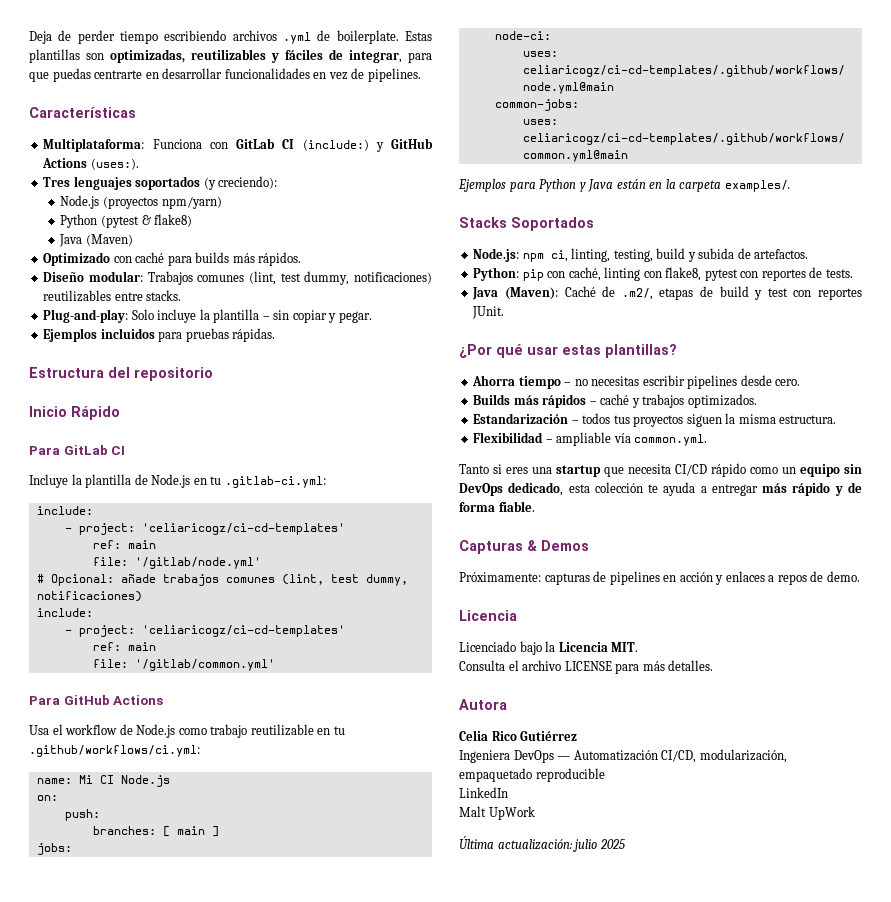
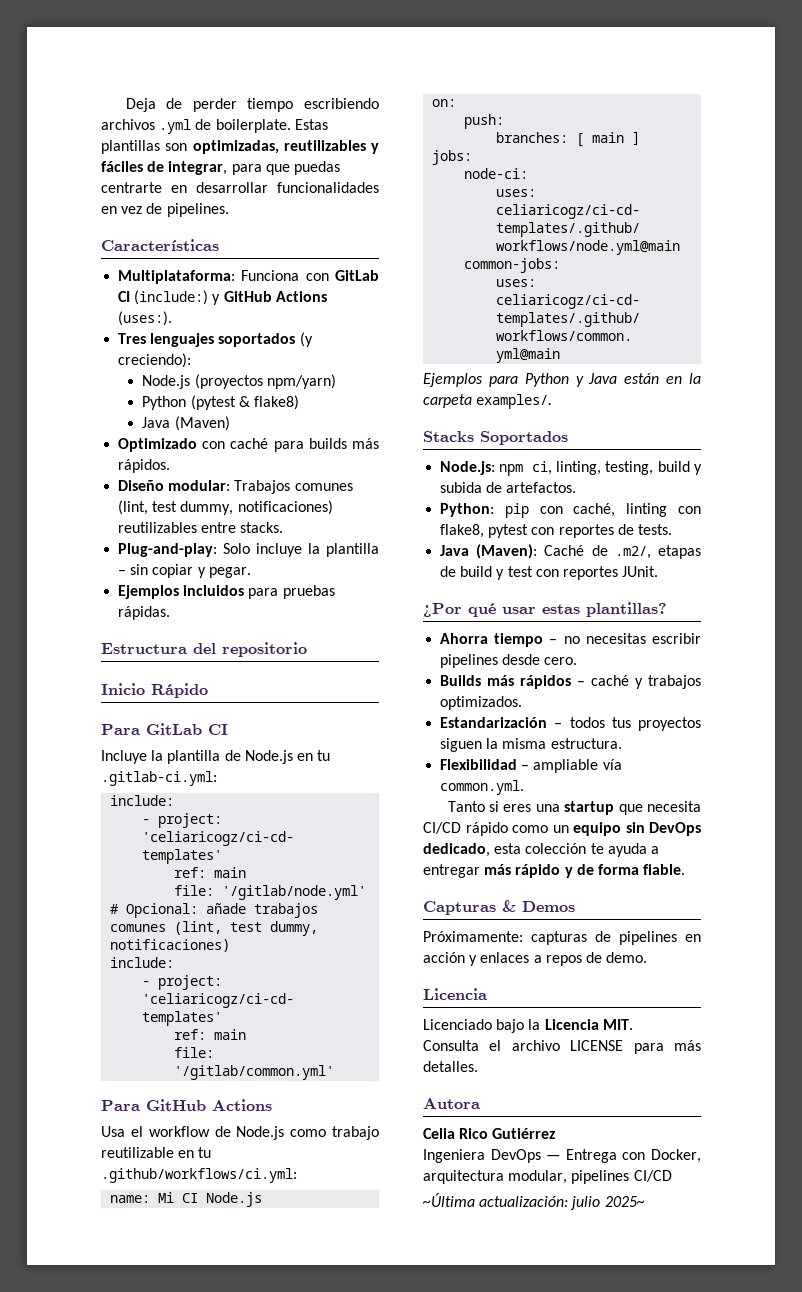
- Ingeniera DevOps — Automatización CI/CD, modularización, empaquetado reproducible
- LinkedIn
- Malt UpWork
- Última actualización: julio 2025
+ Ingeniera DevOps — Entrega con Docker, arquitectura modular, pipelines CI/CD
+ ~Última actualización: julio 2025~

